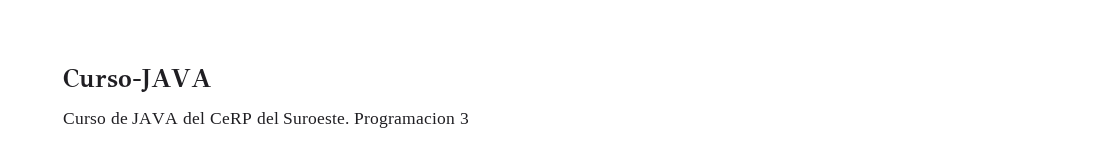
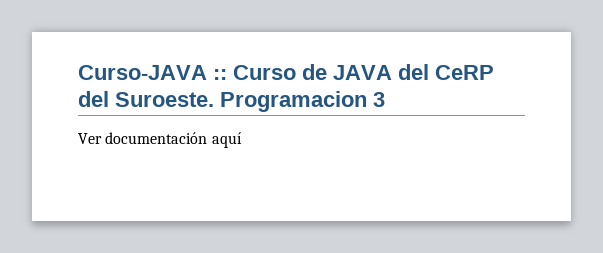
- Curso-JAVA
- Curso de JAVA del CeRP del Suroeste.
+ Curso-JAVA :: Curso de JAVA del CeRP del Suroeste.
+ Ver documentación aquí

